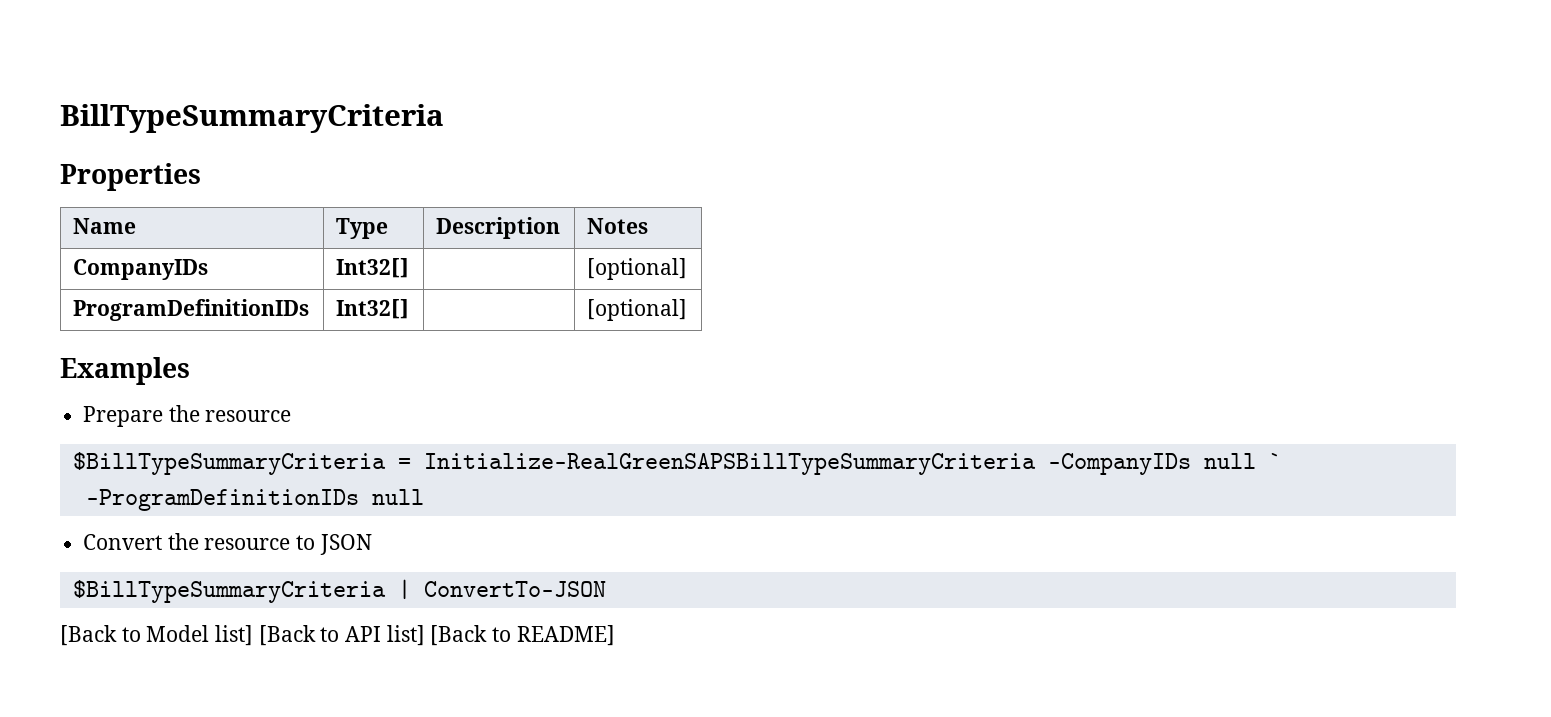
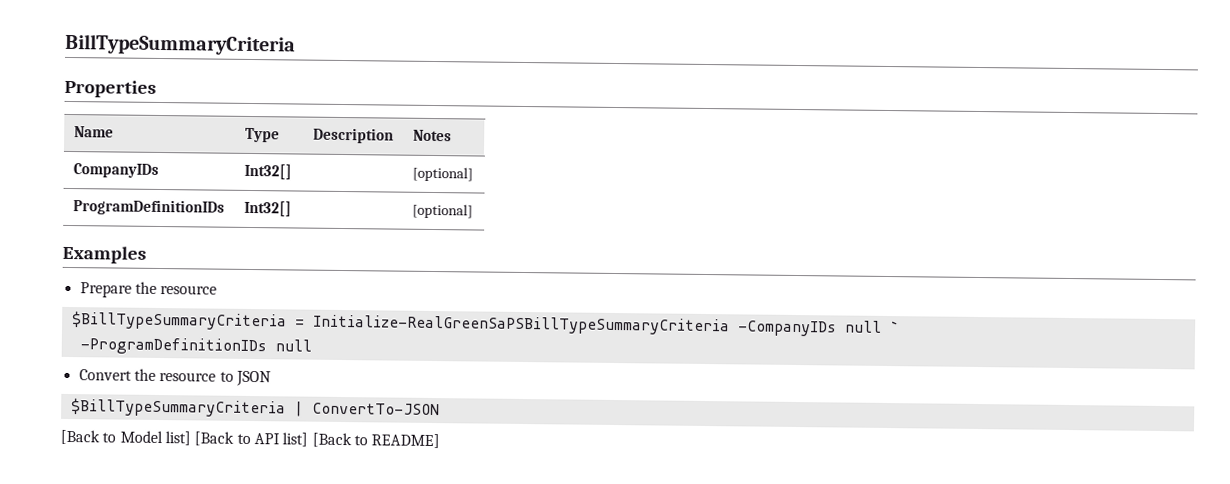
- $BillTypeSummaryCriteria = Initialize-RealGreenSAPSBillTypeSummaryCriteria -CompanyIDs null `
+ $BillTypeSummaryCriteria = Initialize-RealGreenSaPSBillTypeSummaryCriteria -CompanyIDs null `

